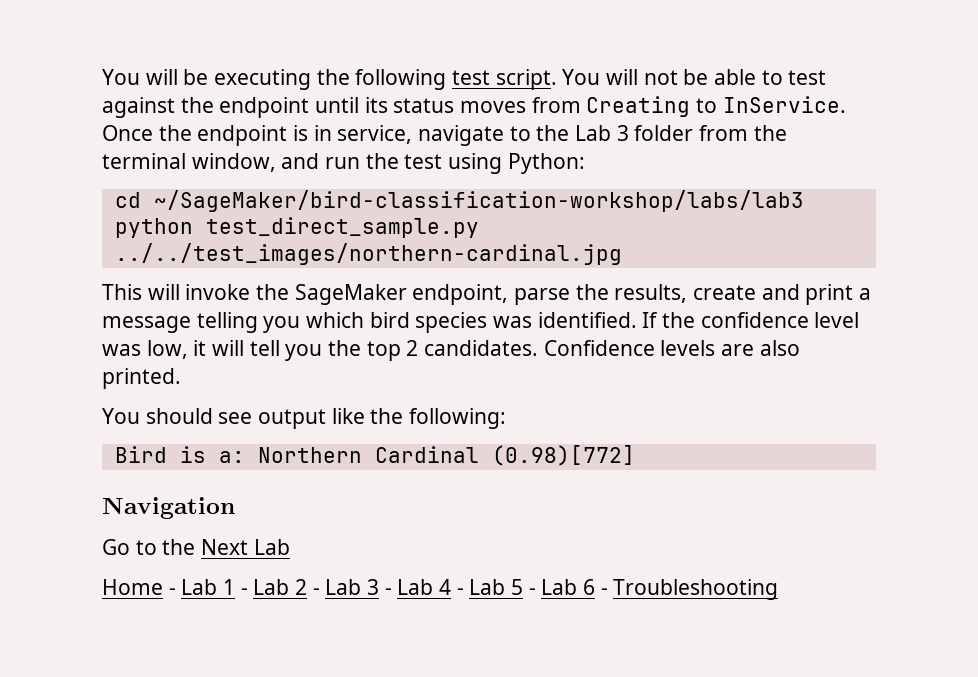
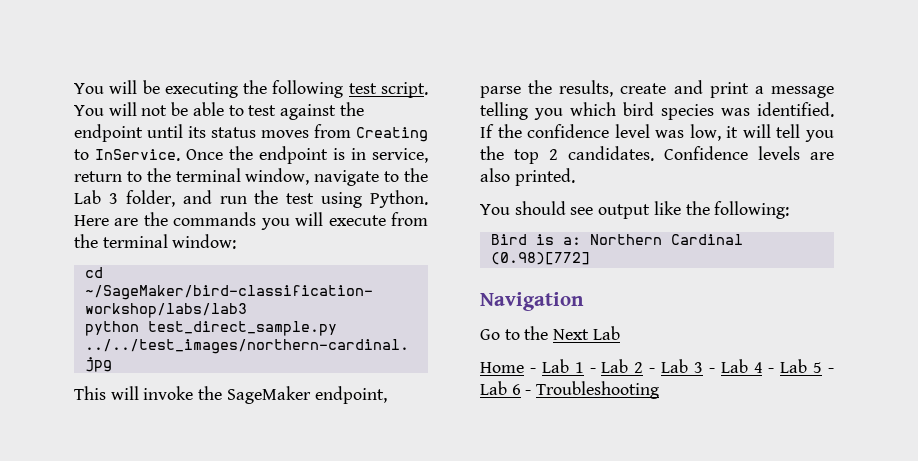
- Once the endpoint is in service, navigate to the Lab 3 folder from the terminal window, and run the test using Python:
+ Once the endpoint is in service, return to the terminal window, navigate to the Lab 3 folder, and run the test using Python. Here are the commands you will execute from the terminal window:

